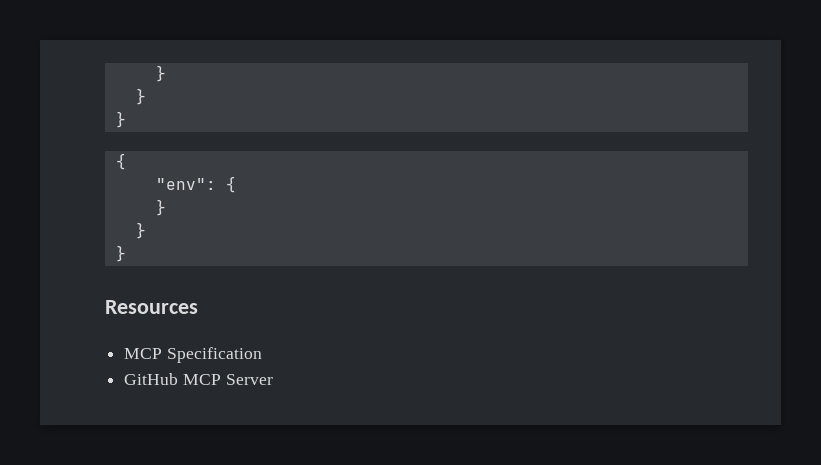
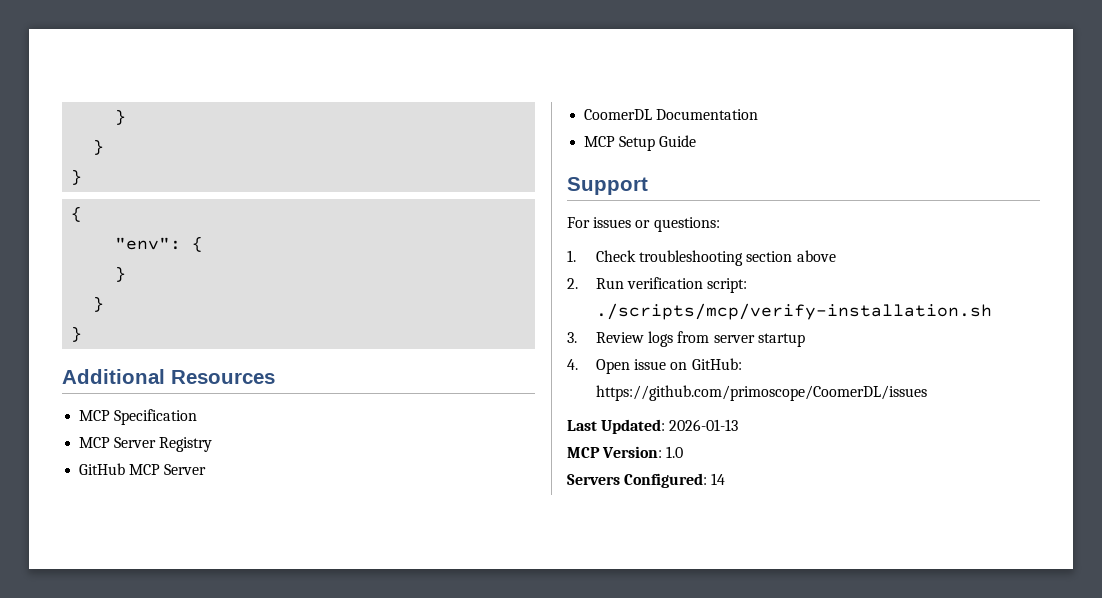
- Resources
+ Additional Resources
+ MCP Server Registry
+ CoomerDL Documentation
+ MCP Setup Guide
+ Support
+ For issues or questions:
+ 1. Check troubleshooting section above
+ 2. Run verification script: ./scripts/mcp/verify-installation.sh
+ 3. Review logs from server startup
+ 4. Open issue on GitHub: https://github.com/primoscope/CoomerDL/issues
+ Last Updated: 2026-01-13
+ MCP Version: 1.0
+ Servers Configured: 14

